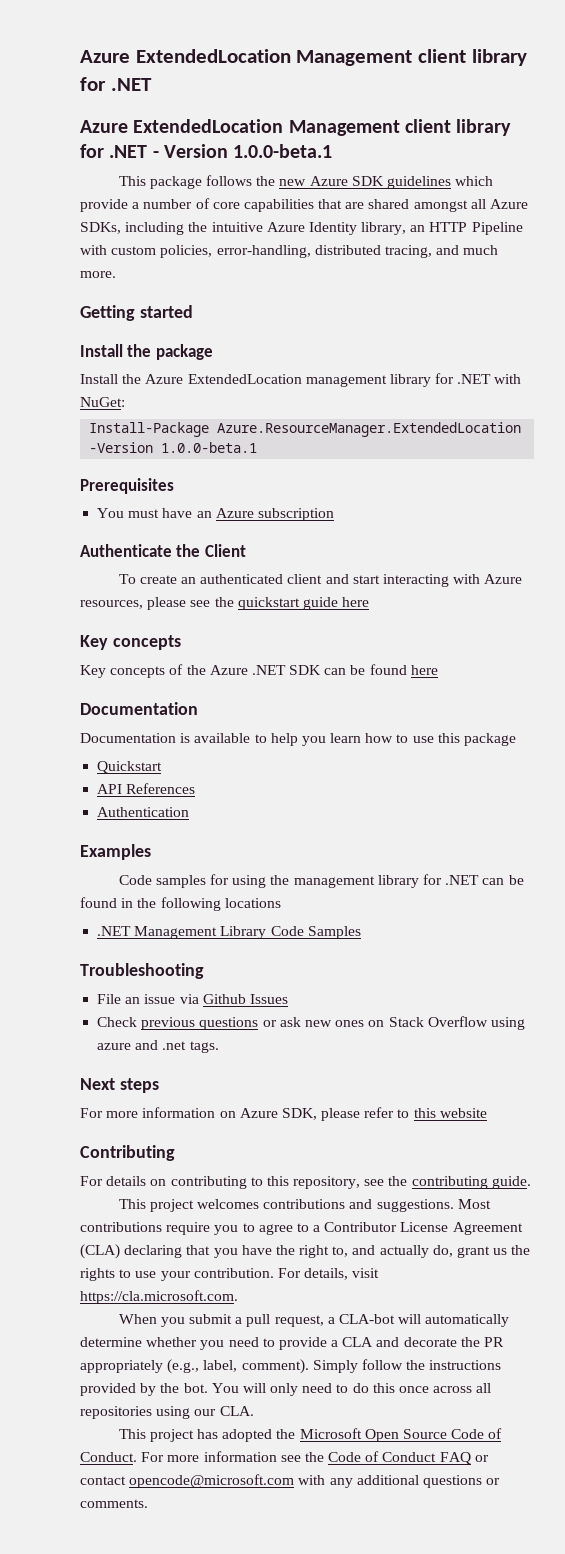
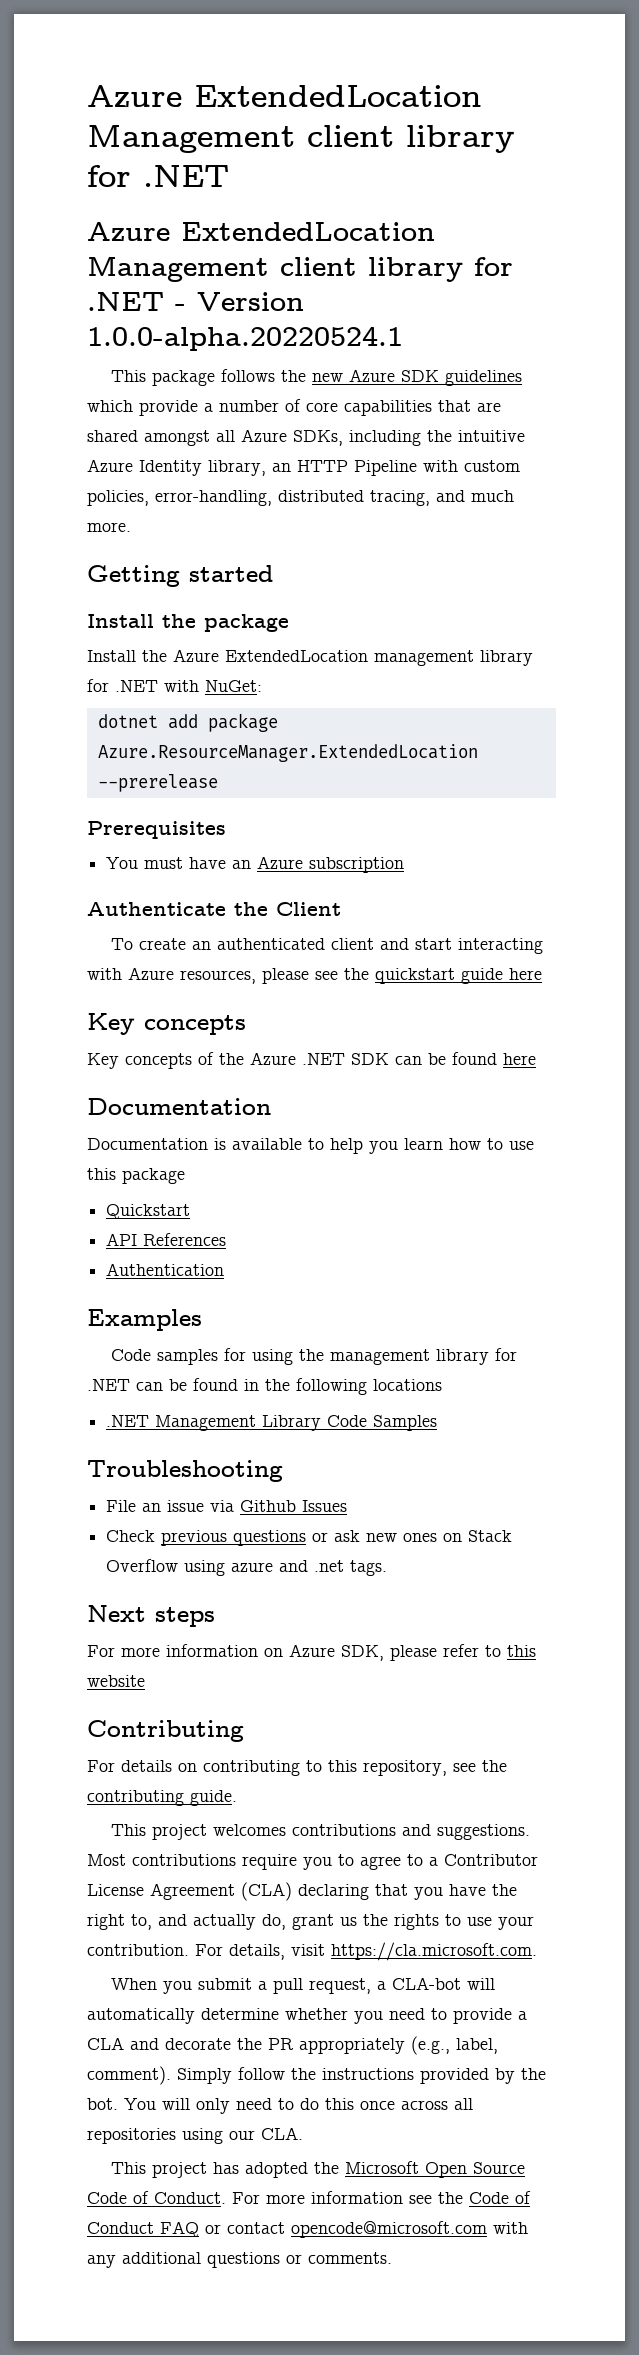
- Azure ExtendedLocation Management client library for .NET - Version 1.0.0-beta.1
+ Azure ExtendedLocation Management client library for .NET - Version 1.0.0-alpha.20220524.1
- Install-Package Azure.ResourceManager.ExtendedLocation -Version 1.0.0-beta.1
+ dotnet add package Azure.ResourceManager.ExtendedLocation --prerelease

